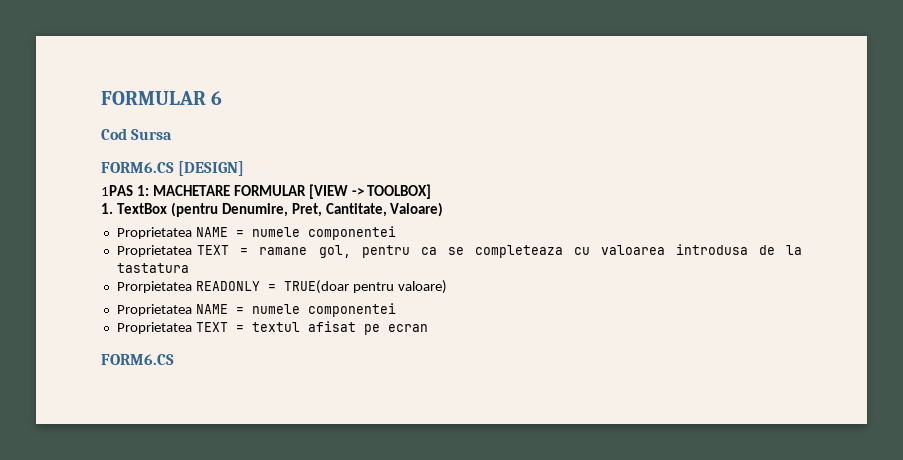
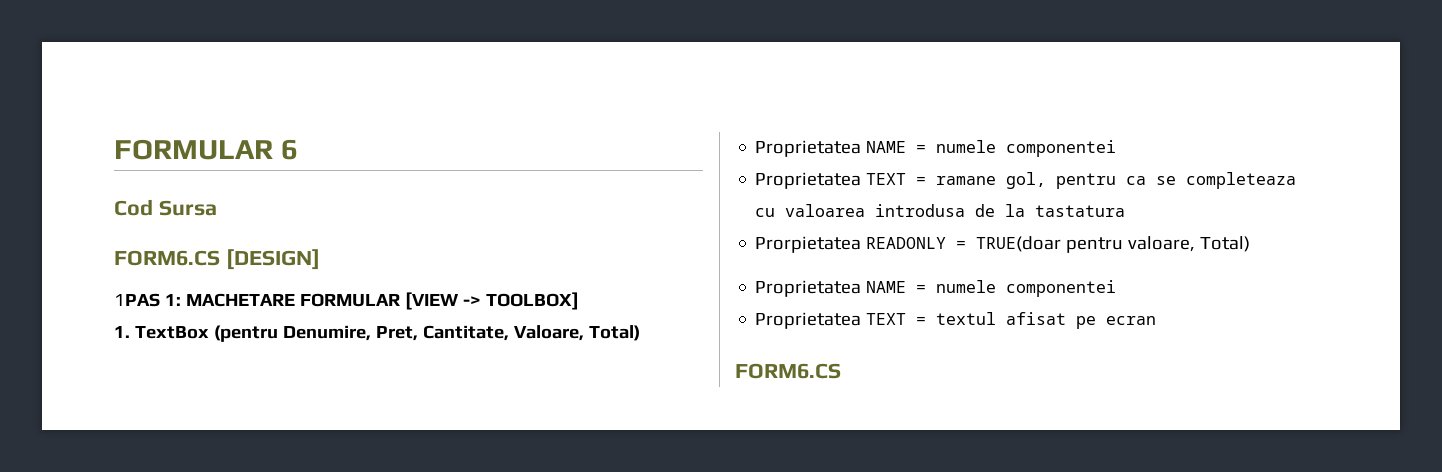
- 1. TextBox (pentru Denumire, Pret, Cantitate, Valoare)
+ 1. TextBox (pentru Denumire, Pret, Cantitate, Valoare, Total)
- Prorpietatea READONLY = TRUE(doar pentru valoare)
+ Prorpietatea READONLY = TRUE(doar pentru valoare, Total)

